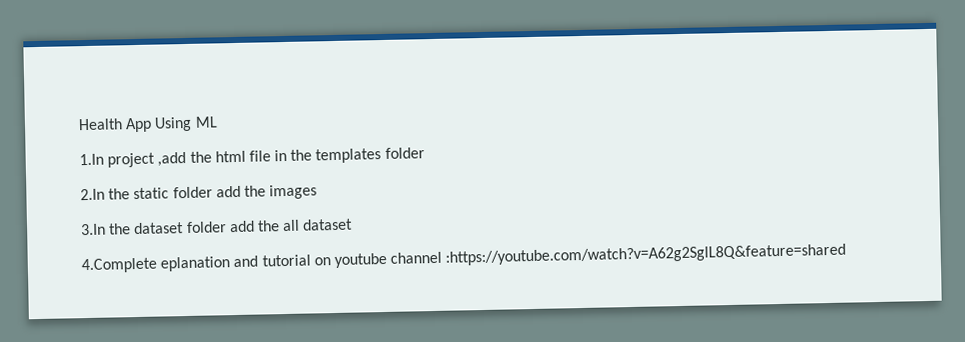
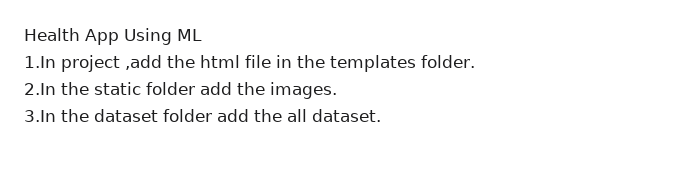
- 1.In project ,add the html file in the templates folder
+ 1.In project ,add the html file in the templates folder.
- 2.In the static folder add the images
+ 2.In the static folder add the images.
- 3.In the dataset folder add the all dataset
- 4.Complete eplanation and tutorial on youtube channel :https://youtube.com/watch?v=A62g2SglL8Q&feature=shared
+ 3.In the dataset folder add the all dataset.

